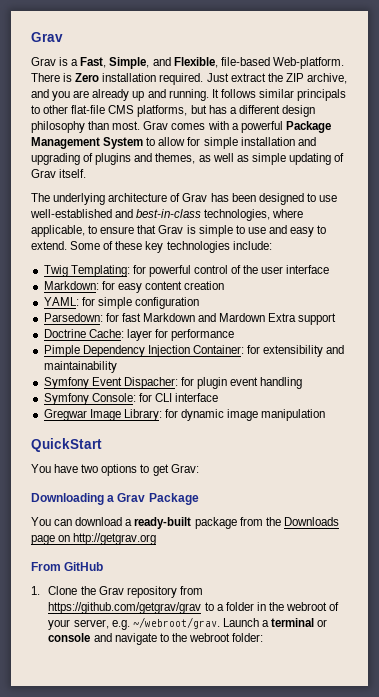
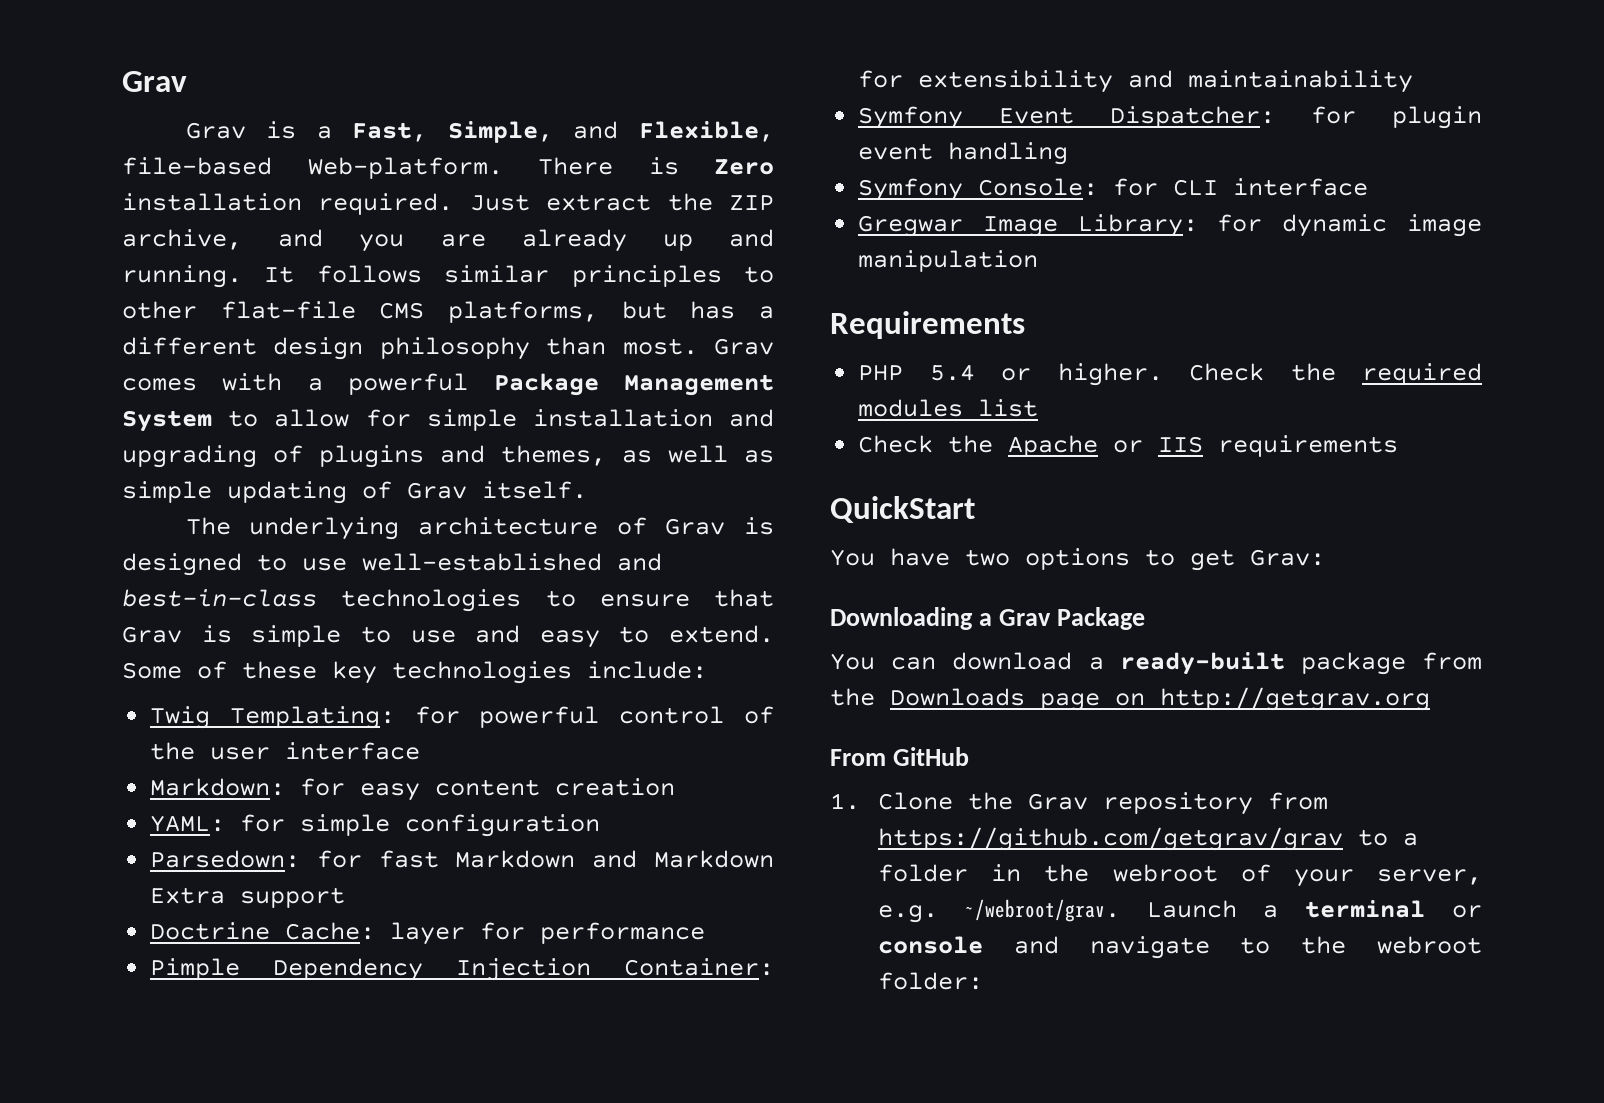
- It follows similar principals to other flat-file CMS platforms, but has a different design philosophy than most.
+ It follows similar principles to other flat-file CMS platforms, but has a different design philosophy than most.
- The underlying architecture of Grav has been designed to use well-established and best-in-class technologies, where applicable, to ensure that Grav is simple to use and easy to extend.
+ The underlying architecture of Grav is designed to use well-established and best-in-class technologies to ensure that Grav is simple to use and easy to extend.
- Parsedown: for fast Markdown and Mardown Extra support
+ Parsedown: for fast Markdown and Markdown Extra support
- Symfony Event Dispacher: for plugin event handling
+ Symfony Event Dispatcher: for plugin event handling
+ Requirements
+ PHP 5.4 or higher. Check the required modules list
+ Check the Apache or IIS requirements

